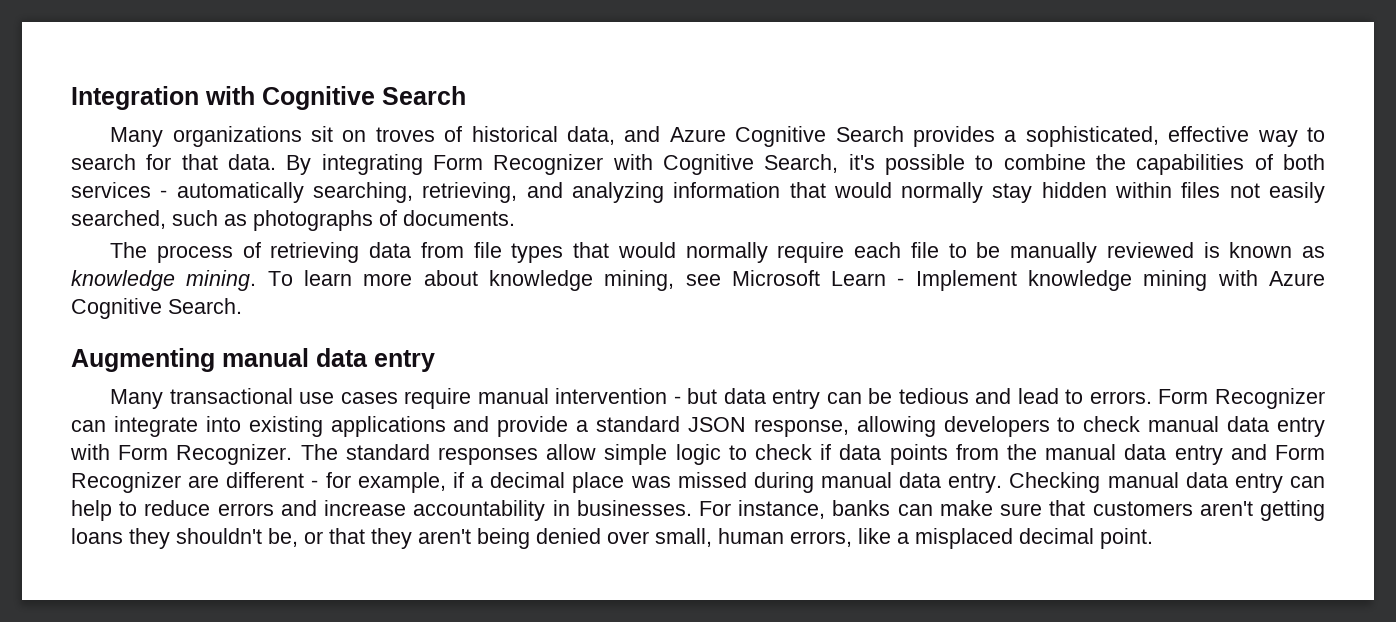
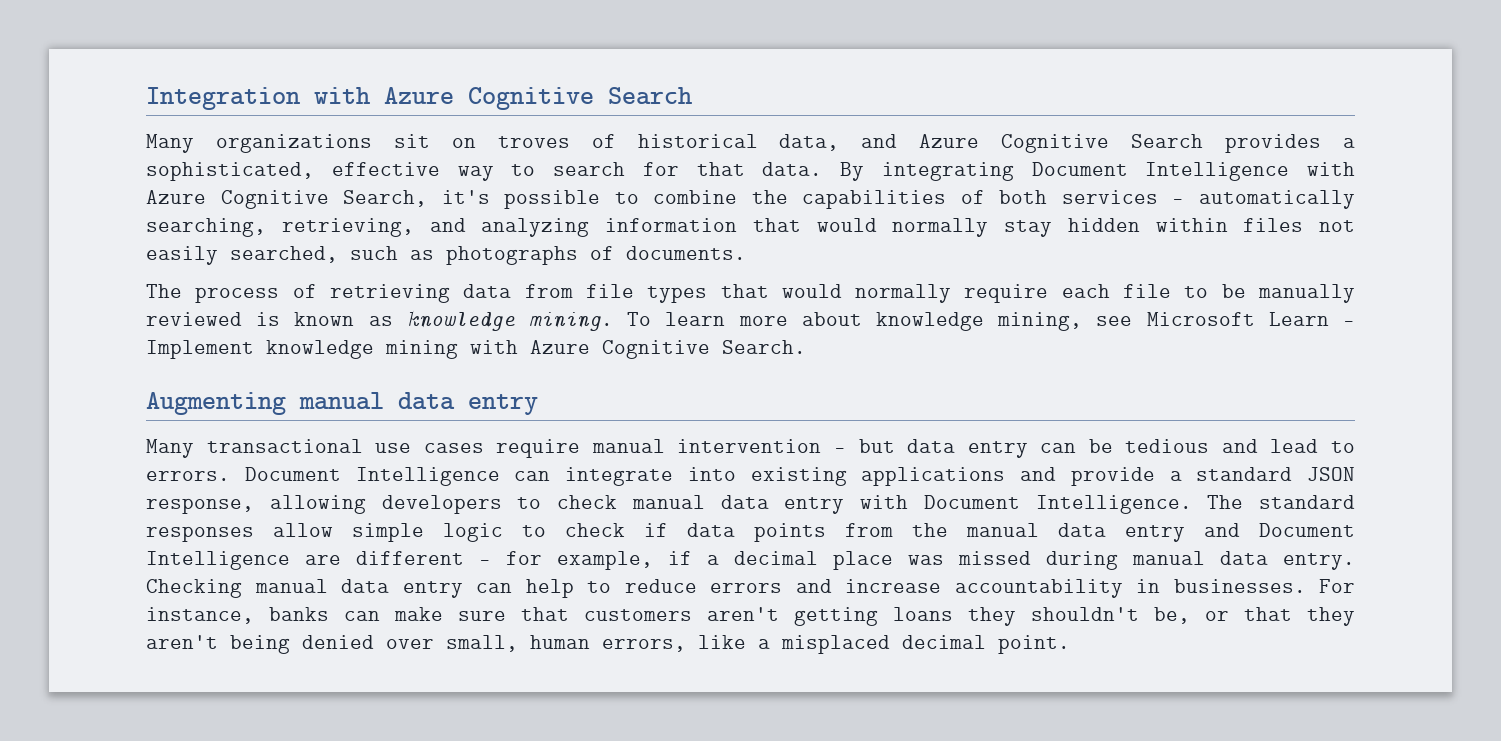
- Integration with Cognitive Search
+ Integration with Azure Cognitive Search
- By integrating Form Recognizer with Cognitive Search, it's possible to combine the capabilities of both services - automatically searching, retrieving, and analyzing information that would normally stay hidden within files not easily searched, such as photographs of documents.
+ By integrating Document Intelligence with Azure Cognitive Search, it's possible to combine the capabilities of both services - automatically searching, retrieving, and analyzing information that would normally stay hidden within files not easily searched, such as photographs of documents.
- Form Recognizer can integrate into existing applications and provide a standard JSON response, allowing developers to check manual data entry with Form Recognizer.
+ Document Intelligence can integrate into existing applications and provide a standard JSON response, allowing developers to check manual data entry with Document Intelligence.
- The standard responses allow simple logic to check if data points from the manual data entry and Form Recognizer are different - for example, if a decimal place was missed during manual data entry.
+ The standard responses allow simple logic to check if data points from the manual data entry and Document Intelligence are different - for example, if a decimal place was missed during manual data entry.

